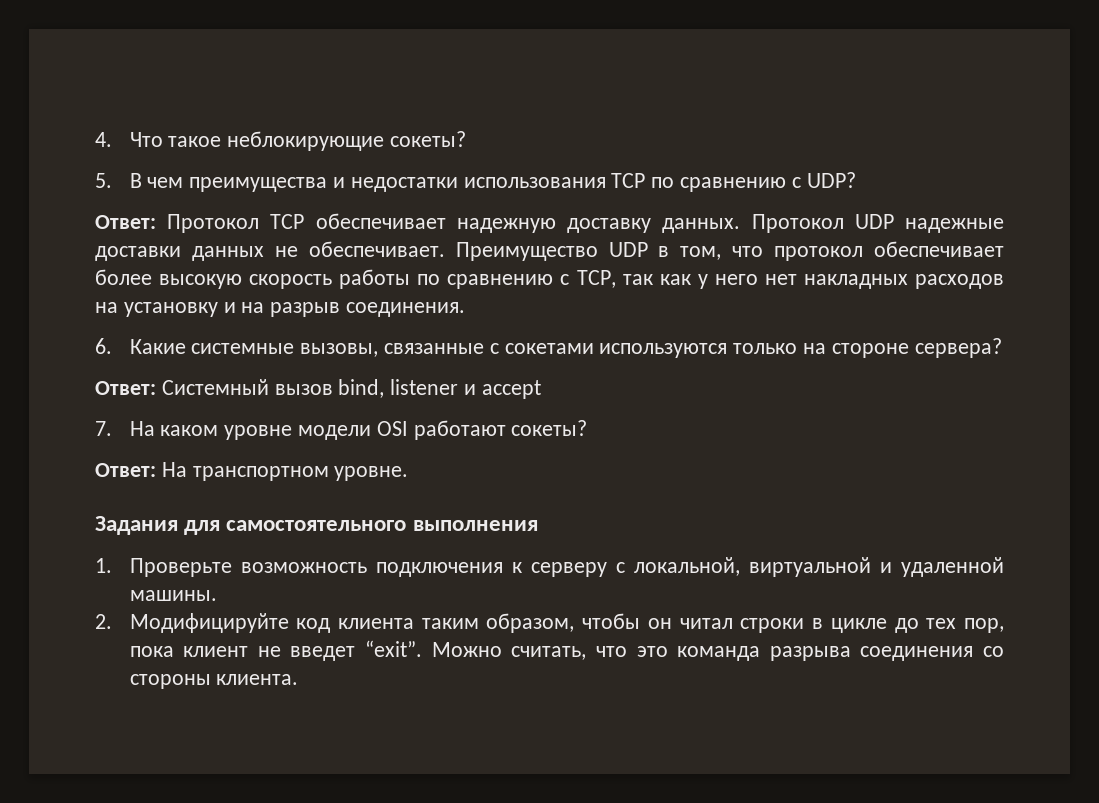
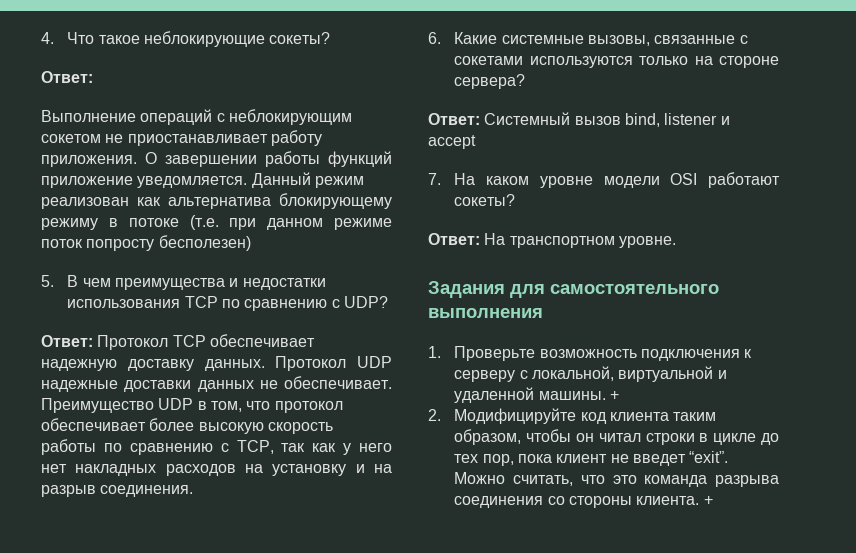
  4. Что такое неблокирующие сокеты?
+ Ответ:
+ Выполнение операций с неблокирующим сокетом не приостанавливает работу приложения. О завершении работы функций приложение уведомляется. Данный режим реализован как альтернатива блокирующему режиму в потоке (т.е. при данном режиме поток попросту бесполезен)
- 1. Проверьте возможность подключения к серверу с локальной, виртуальной и удаленной машины.
+ 1. Проверьте возможность подключения к серверу с локальной, виртуальной и удаленной машины. +
- Можно считать, что это команда разрыва соединения со стороны клиента.
+ Можно считать, что это команда разрыва соединения со стороны клиента. +

